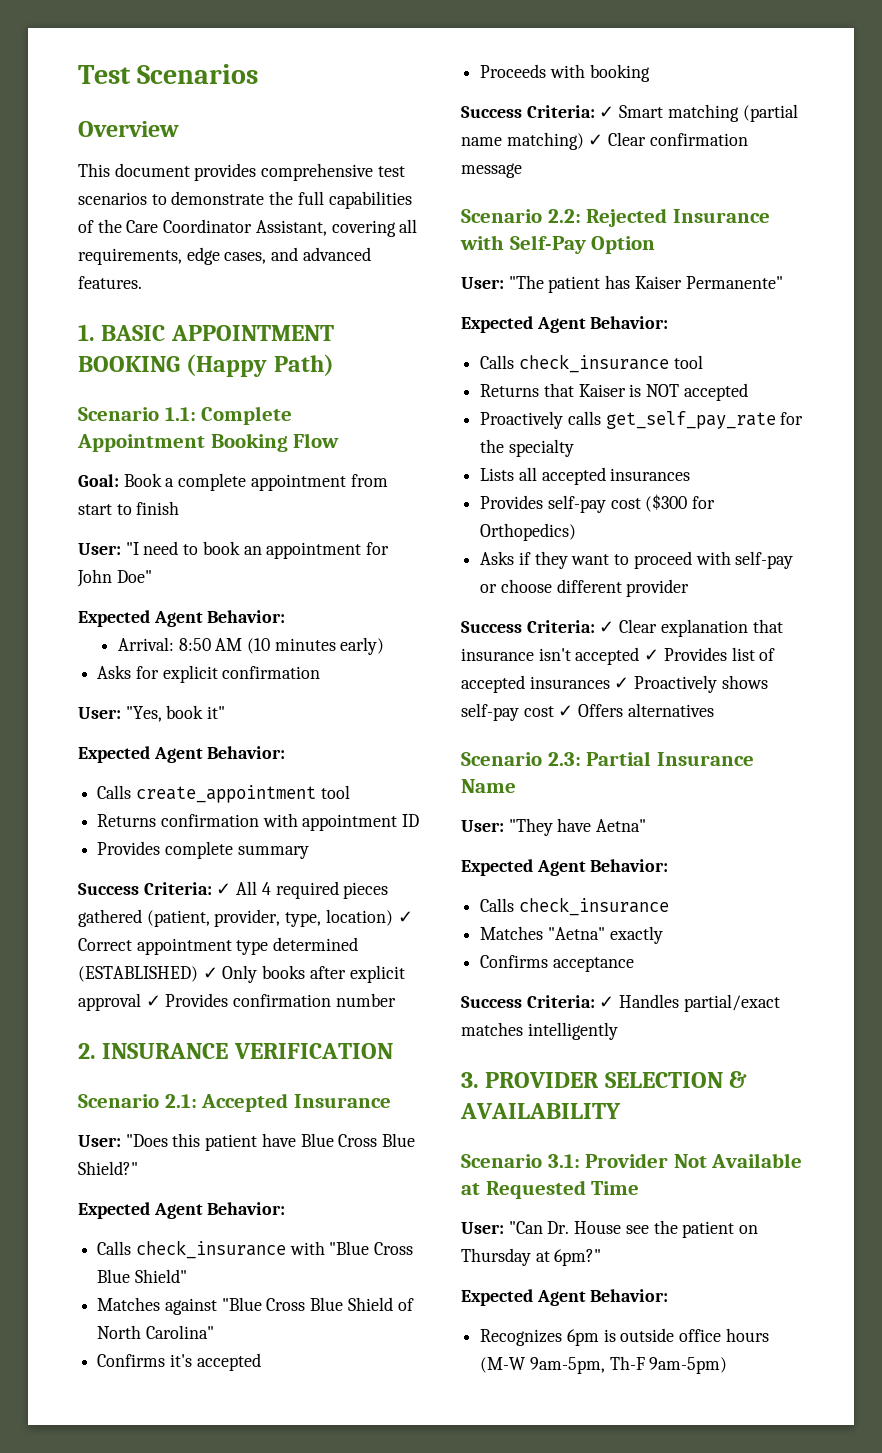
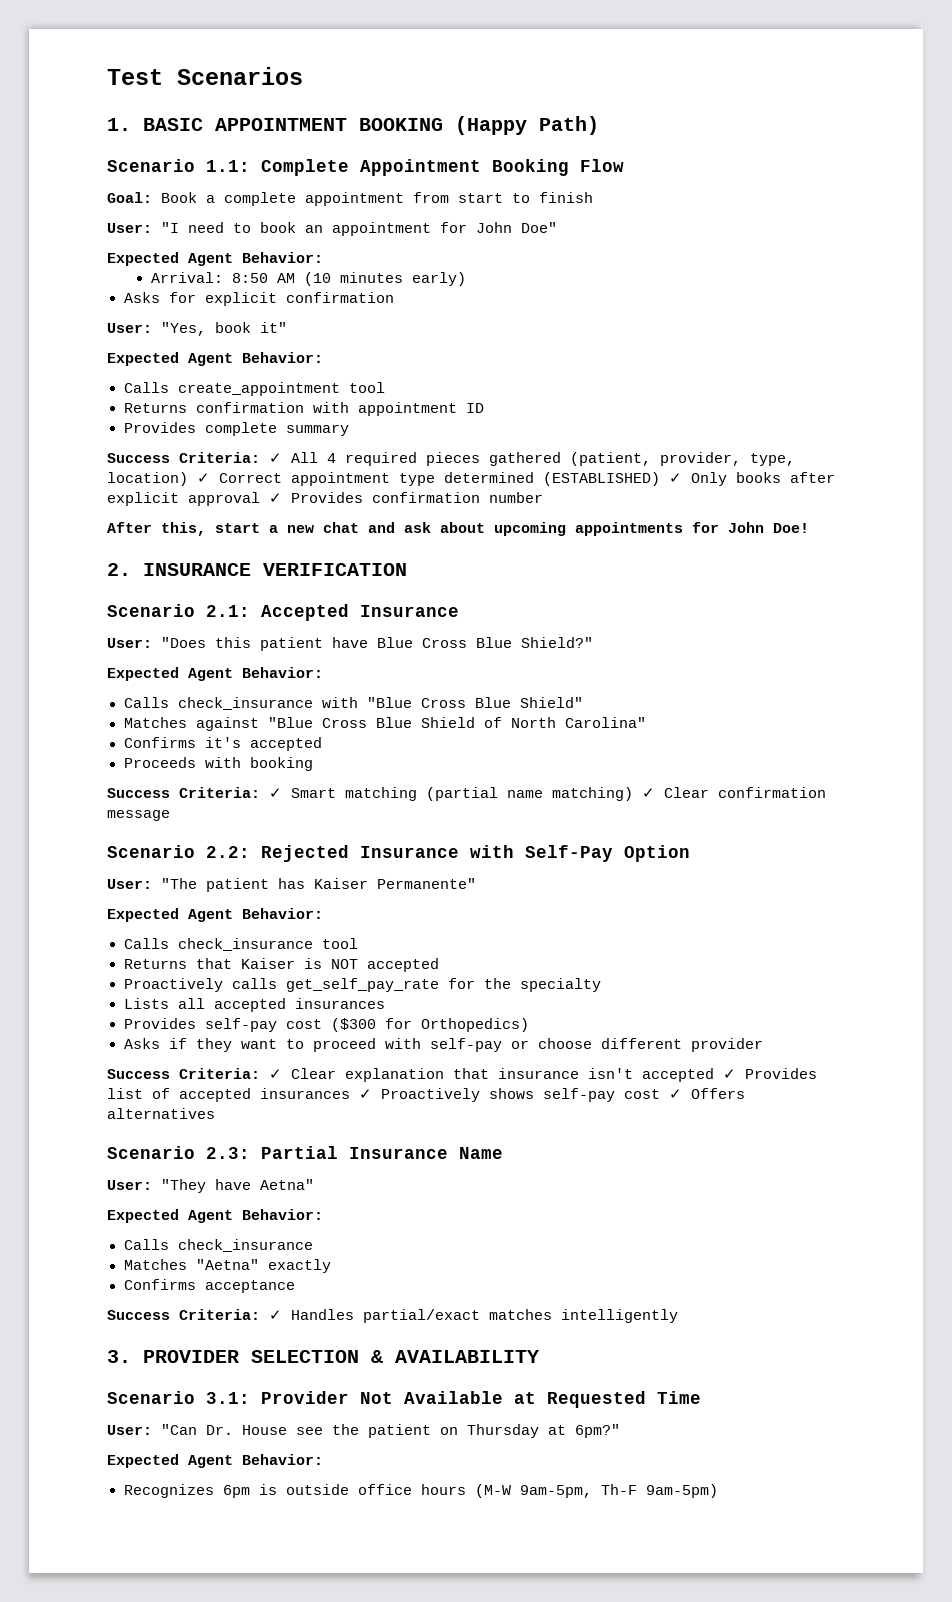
- Overview
- This document provides comprehensive test scenarios to demonstrate the full capabilities of the Care Coordinator Assistant, covering all requirements, edge cases, and advanced features.
+ After this, start a new chat and ask about upcoming appointments for John Doe!

